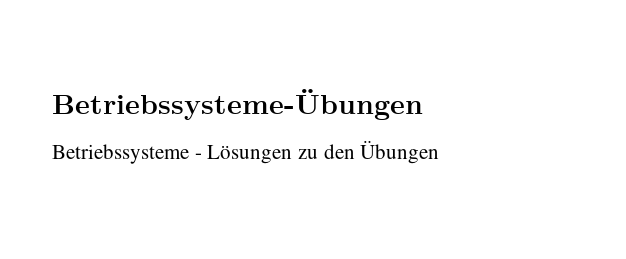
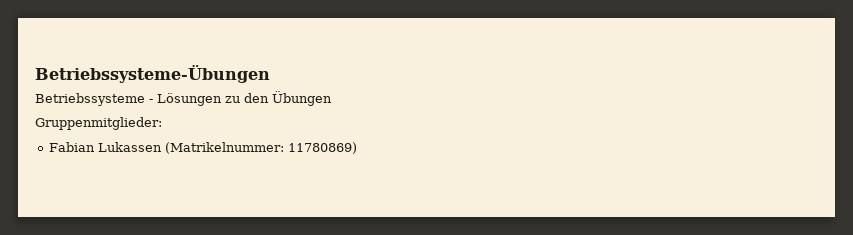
+ Gruppenmitglieder:
+ Fabian Lukassen (Matrikelnummer: 11780869)

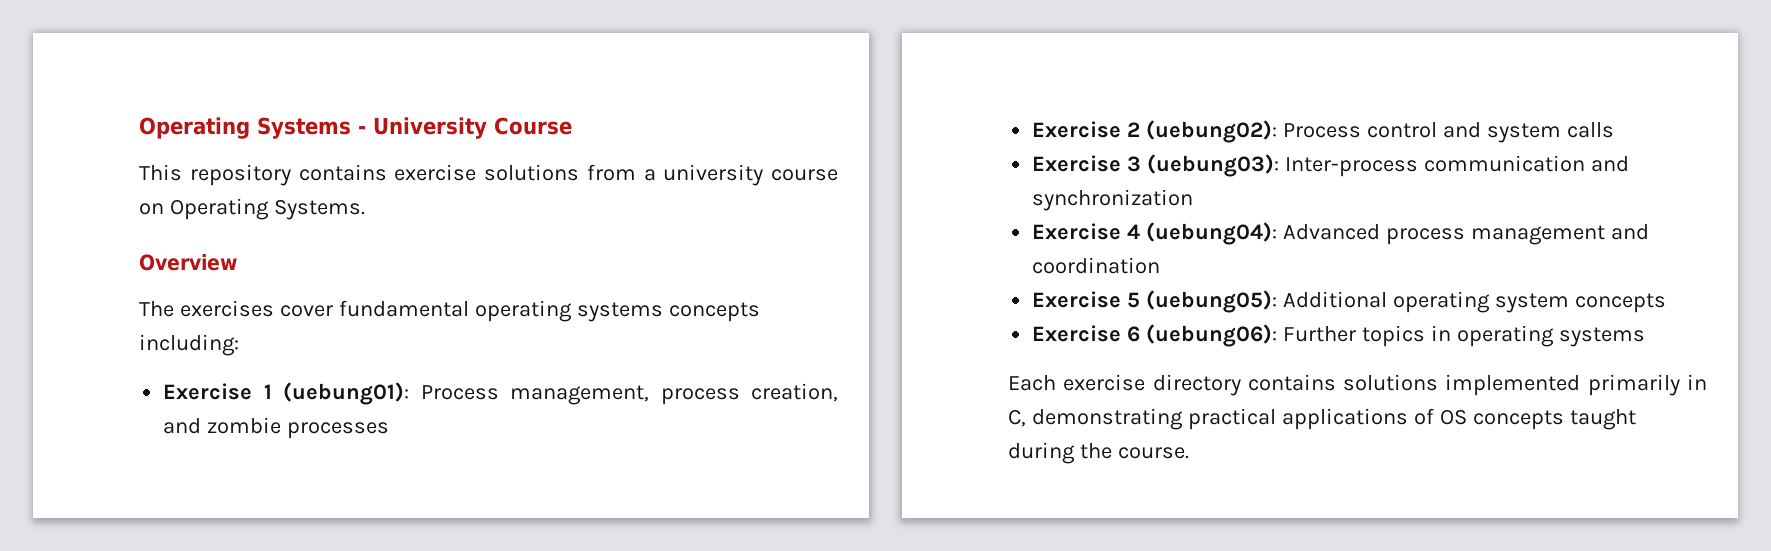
- Betriebssysteme-Übungen
- Betriebssysteme - Lösungen zu den Übungen
- Gruppenmitglieder:
- Fabian Lukassen (Matrikelnummer: 11780869)
+ Operating Systems - University Course
+ This repository contains exercise solutions from a university course on Operating Systems.
+ Overview
+ The exercises cover fundamental operating systems concepts including:
+ Exercise 1 (uebung01): Process management, process creation, and zombie processes
+ Exercise 2 (uebung02): Process control and system calls
+ Exercise 3 (uebung03): Inter-process communication and synchronization
+ Exercise 4 (uebung04): Advanced process management and coordination
+ Exercise 5 (uebung05): Additional operating system concepts
+ Exercise 6 (uebung06): Further topics in operating systems
+ Each exercise directory contains solutions implemented primarily in C, demonstrating practical applications of OS concepts taught during the course.

